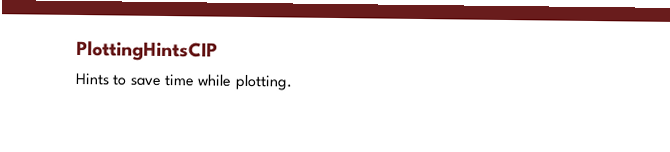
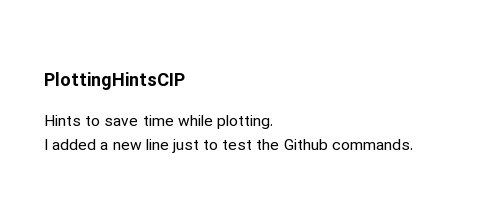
+ I added a new line just to test the Github commands.

